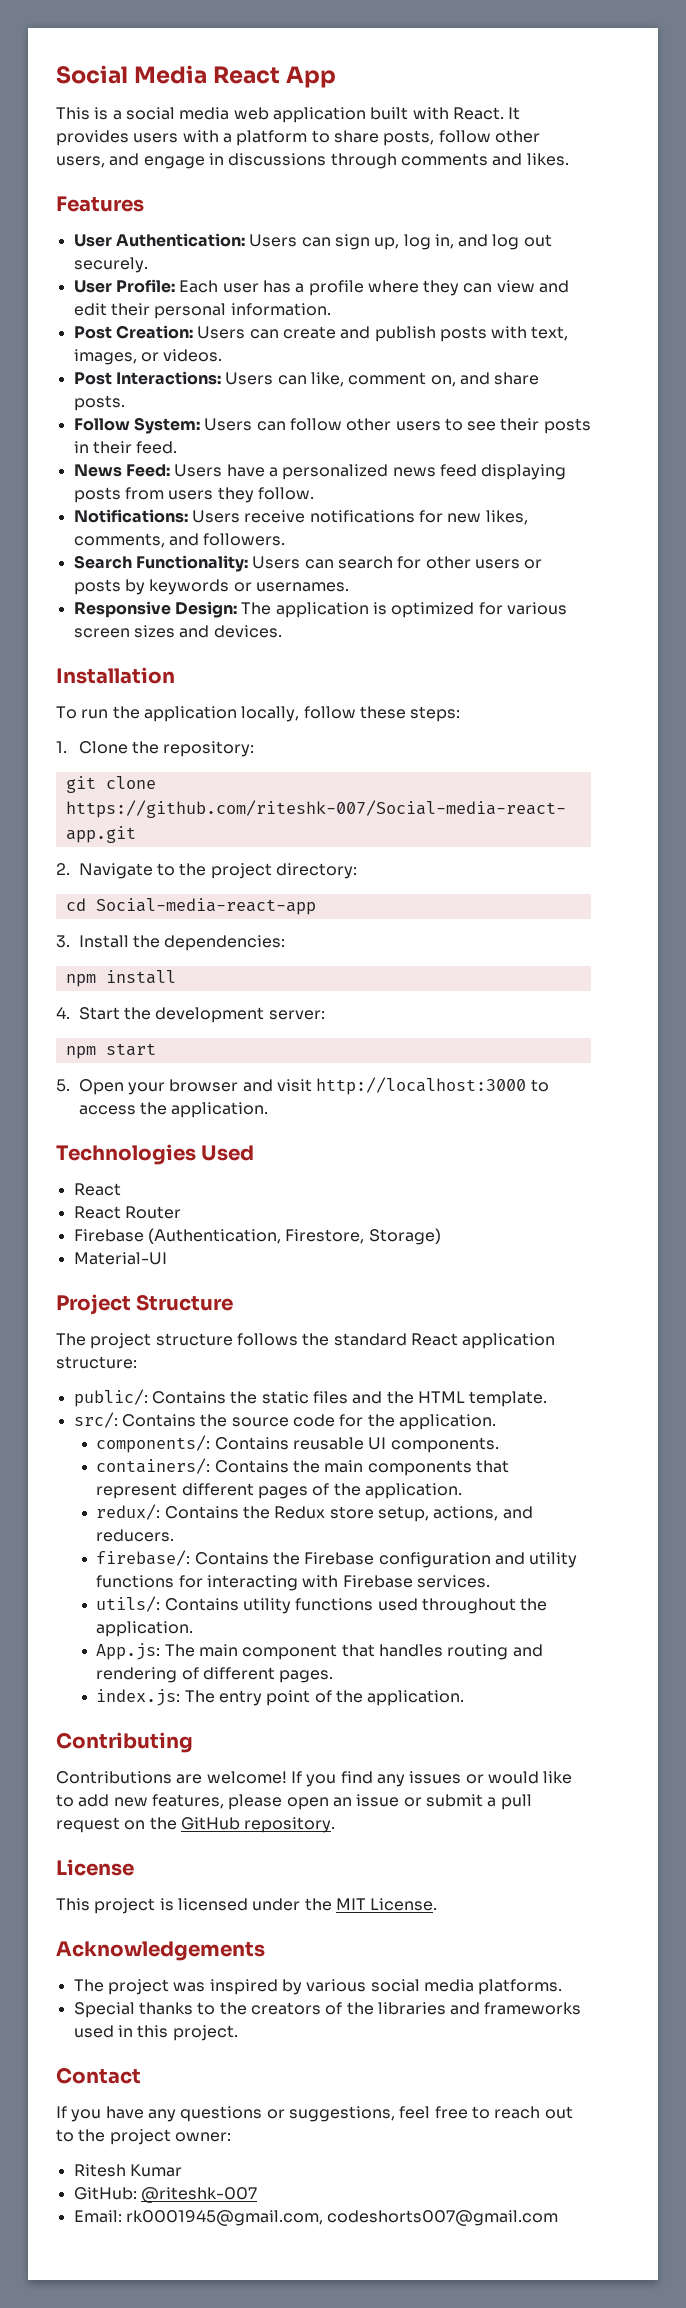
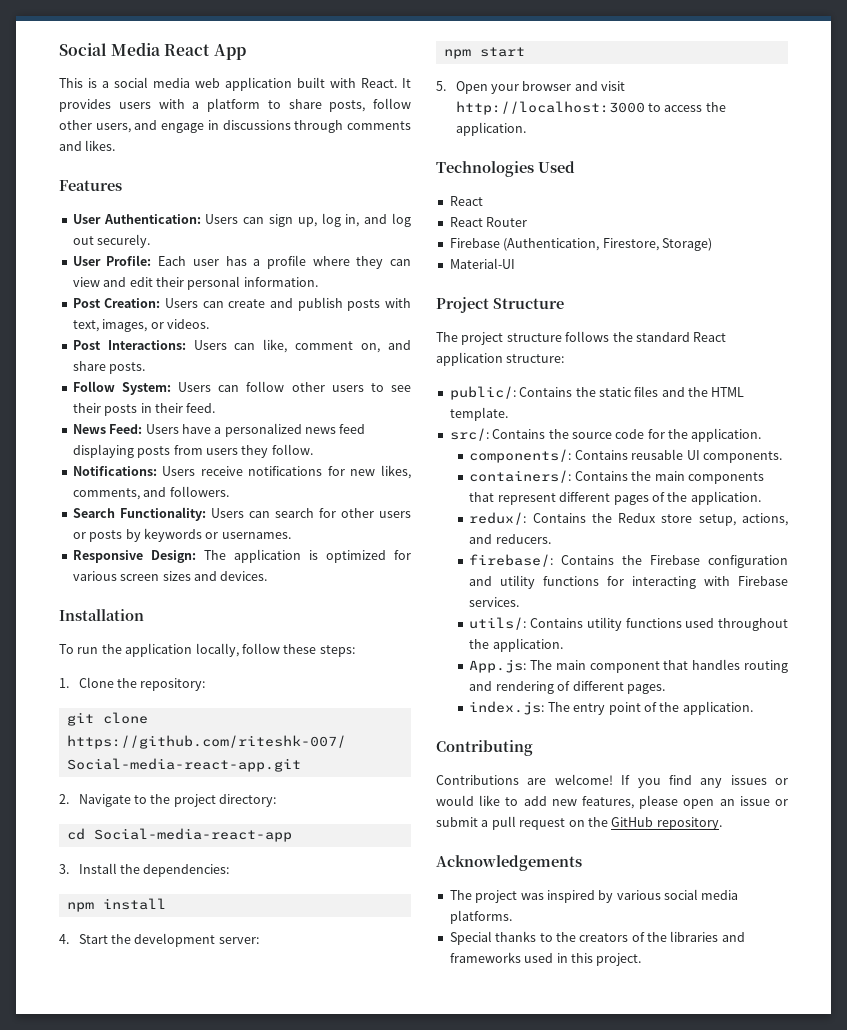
- License
- This project is licensed under the MIT License.
- Contact
- If you have any questions or suggestions, feel free to reach out to the project owner:
- Ritesh Kumar
- GitHub: @riteshk-007
- Email: rk0001945@gmail.com, codeshorts007@gmail.com

